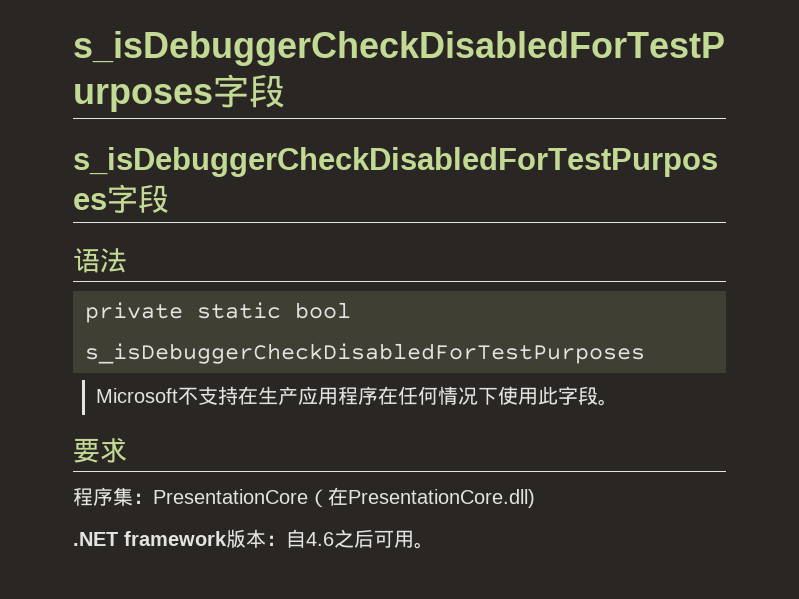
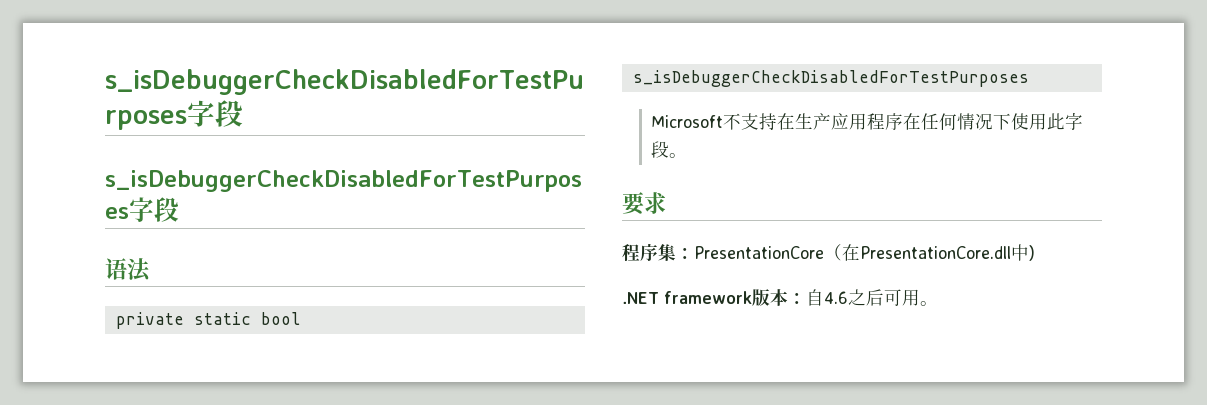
- 程序集：PresentationCore（在PresentationCore.dll)
+ 程序集：PresentationCore（在PresentationCore.dll中)

